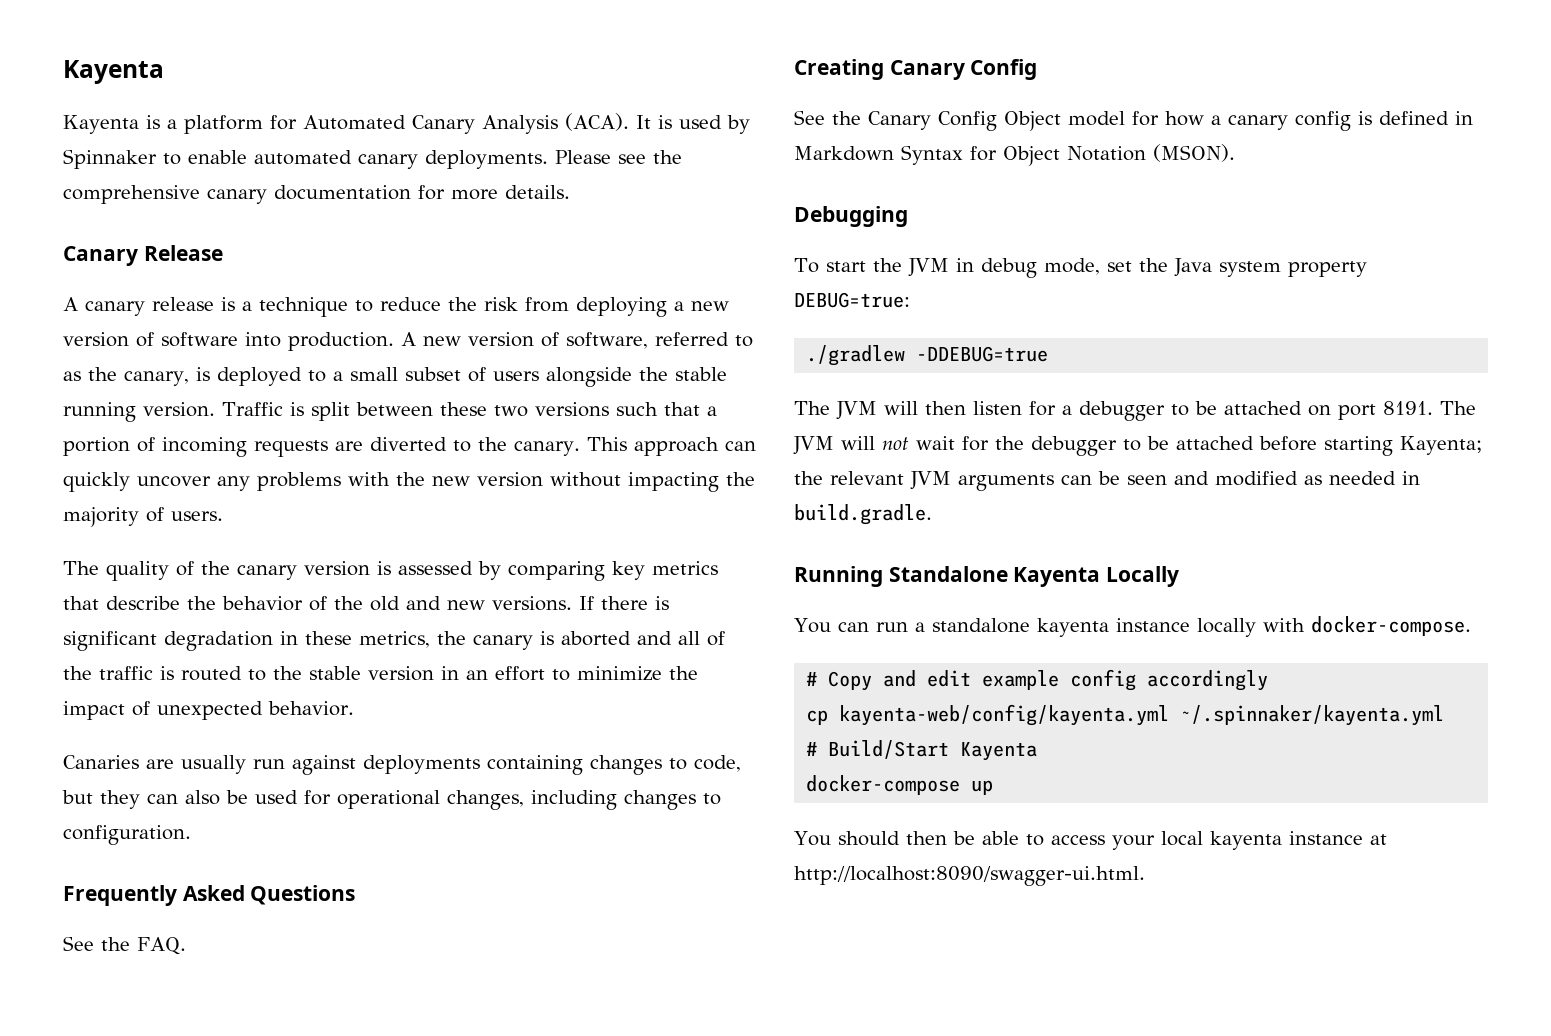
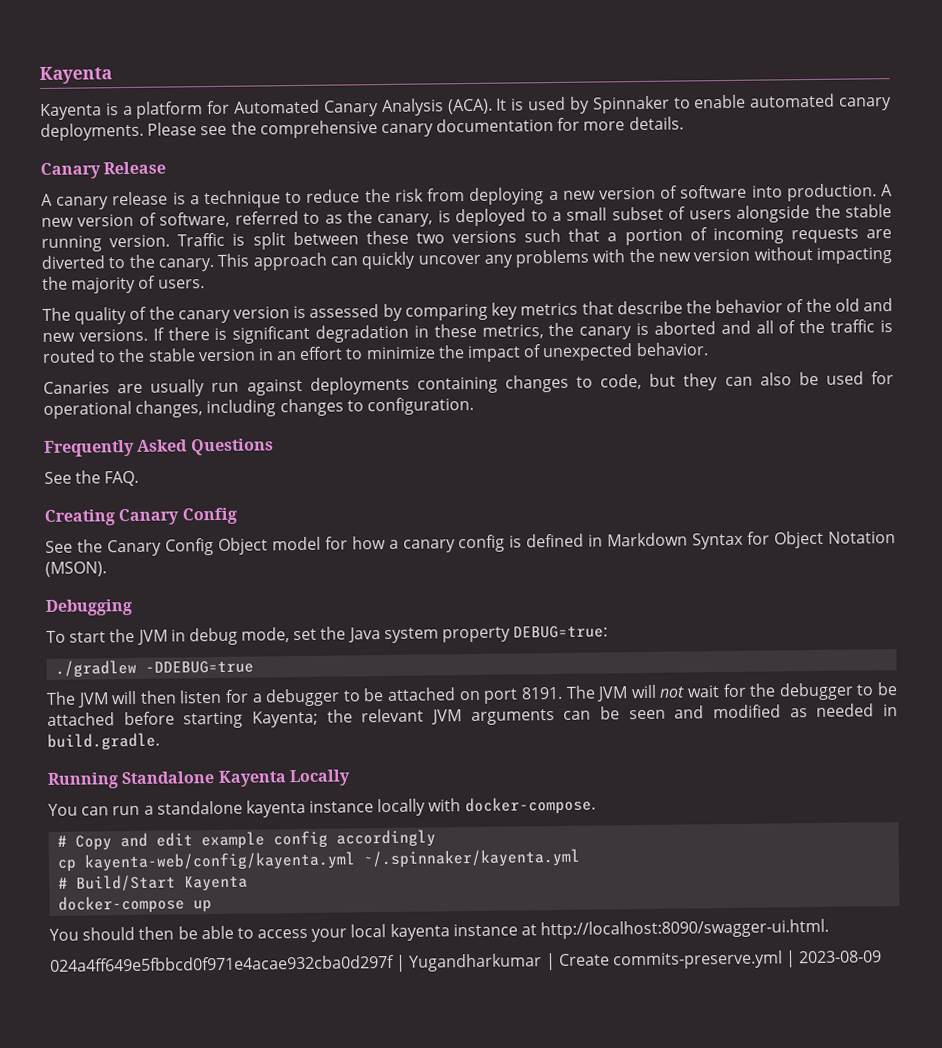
+ 024a4ff649e5fbbcd0f971e4acae932cba0d297f | Yugandharkumar | Create commits-preserve.yml | 2023-08-09

